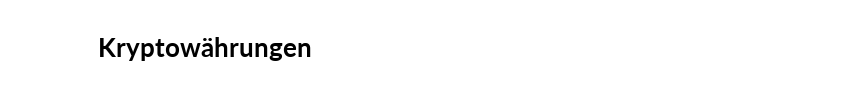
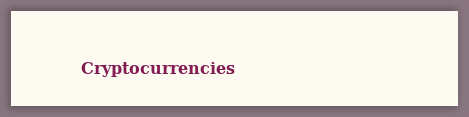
- Kryptowährungen
+ Cryptocurrencies

